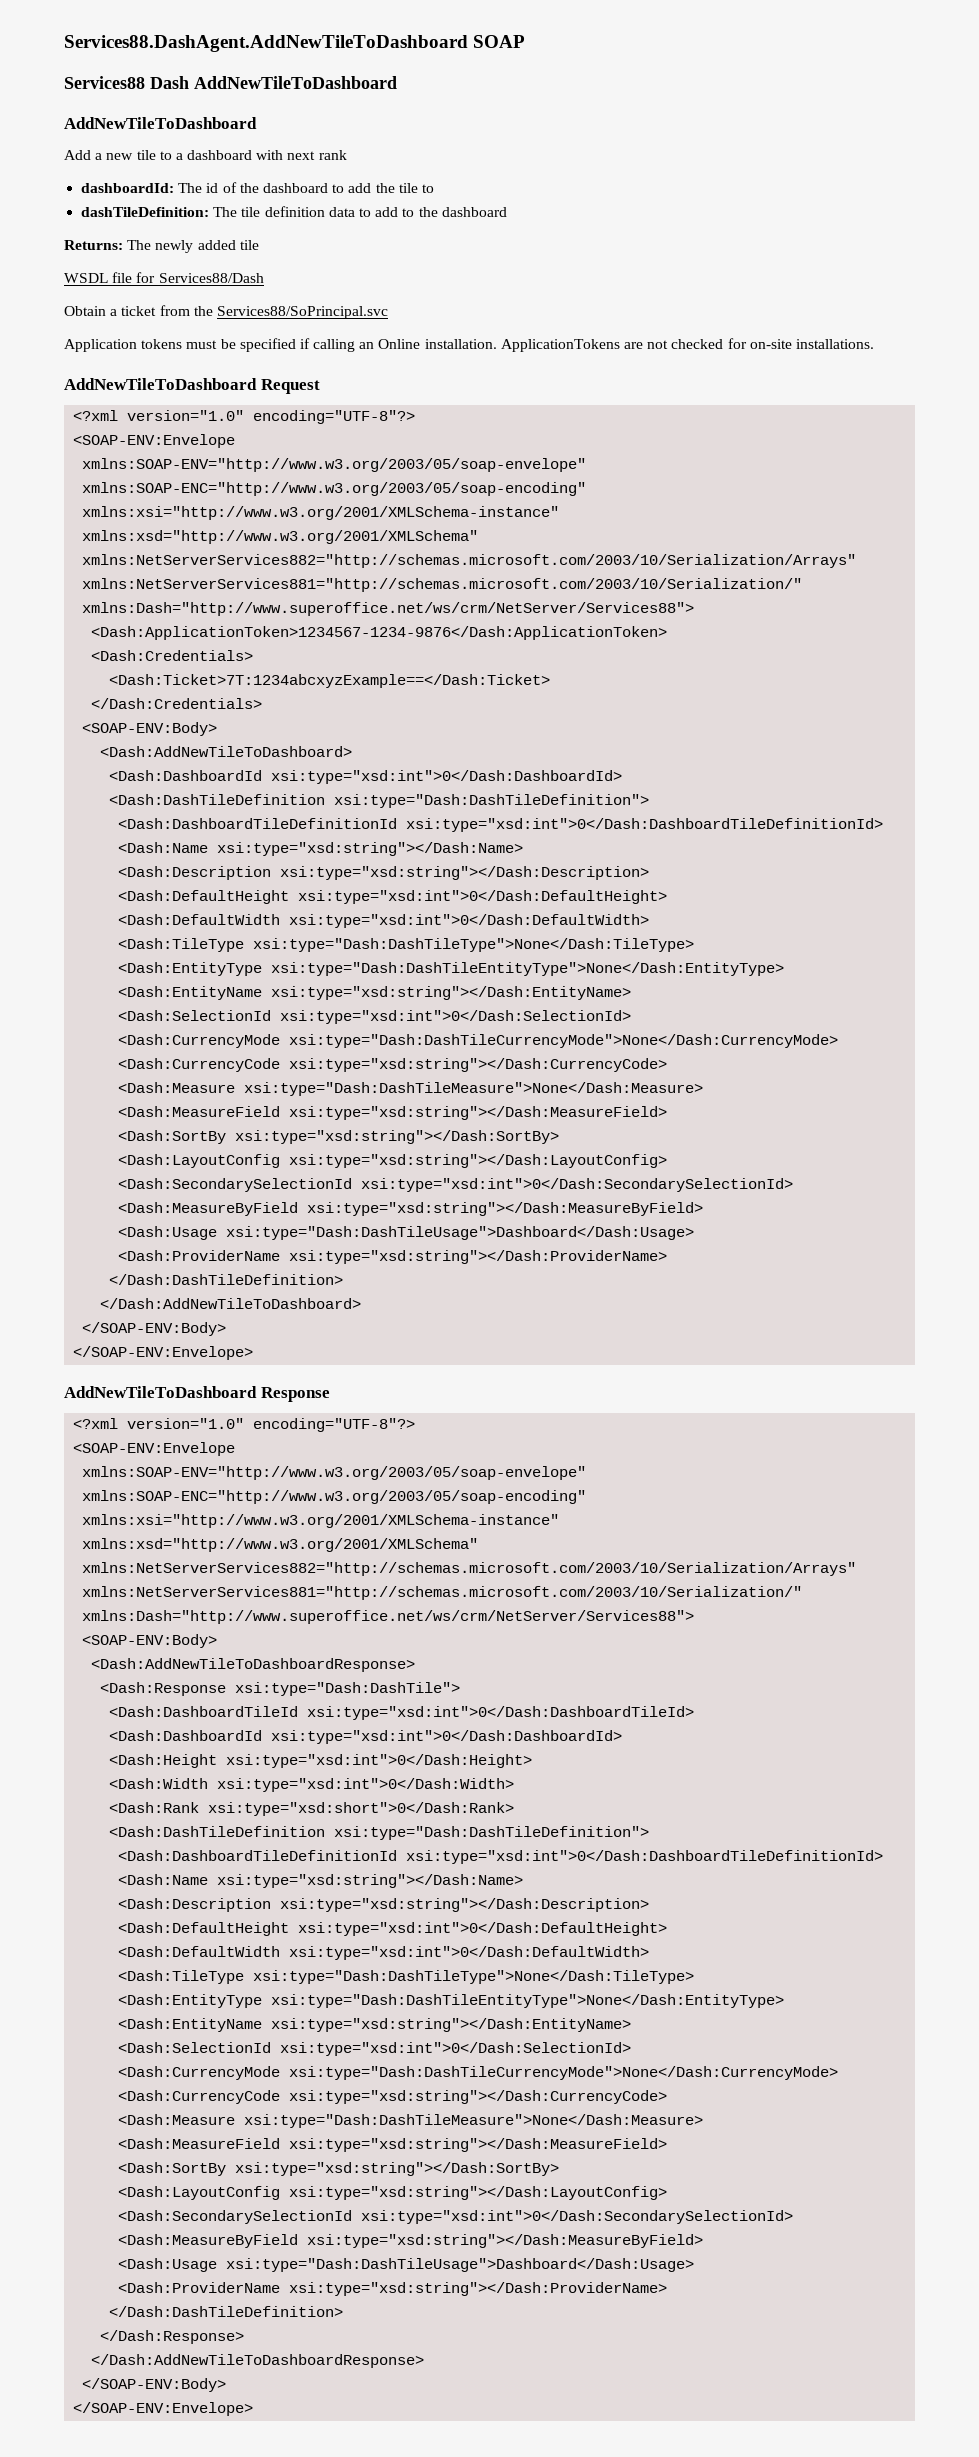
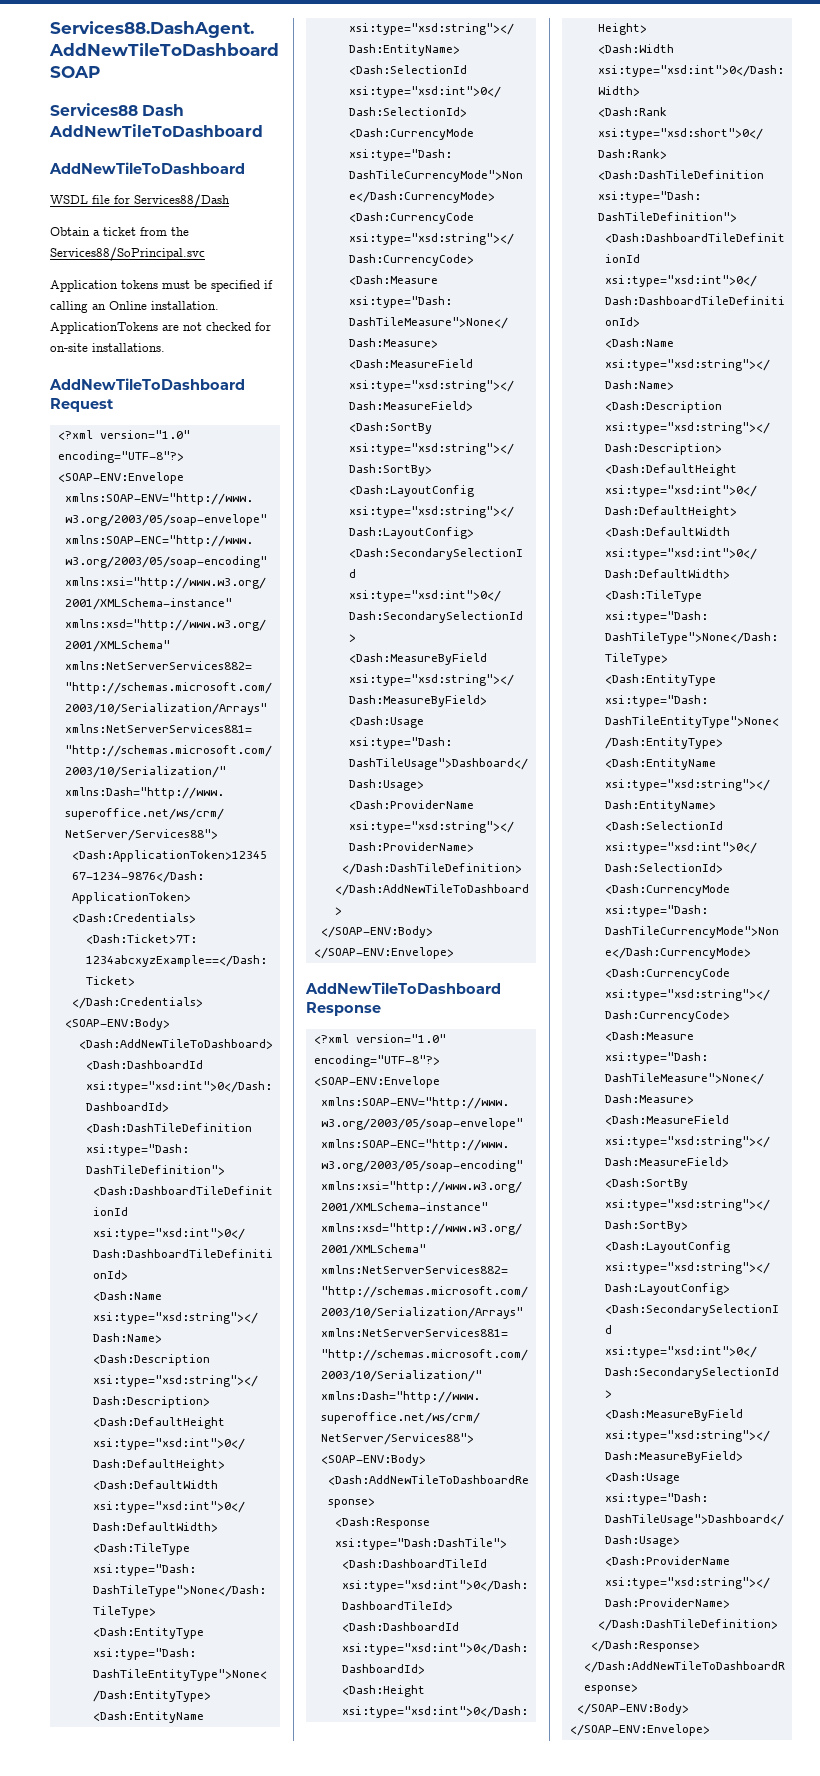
- Add a new tile to a dashboard with next rank
- dashboardId: The id of the dashboard to add the tile to
- dashTileDefinition: The tile definition data to add to the dashboard
- Returns: The newly added tile

